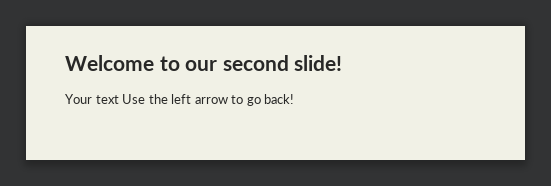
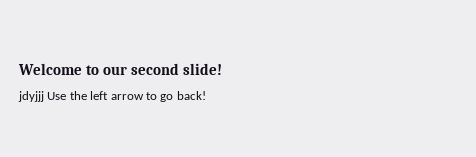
- Your text Use the left arrow to go back!
+ jdyjjj Use the left arrow to go back!

